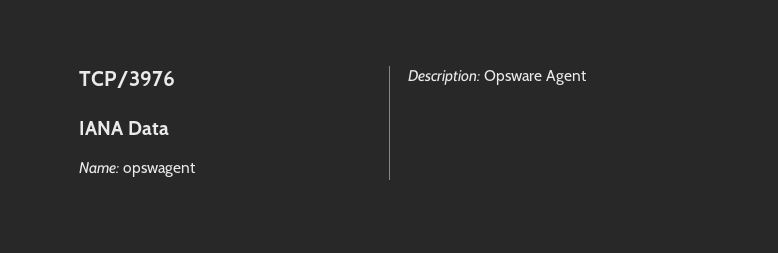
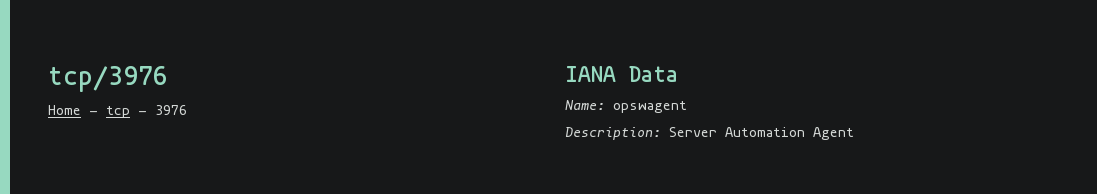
- TCP/3976
+ tcp/3976
+ Home - tcp - 3976
- Description: Opsware Agent
+ Description: Server Automation Agent

